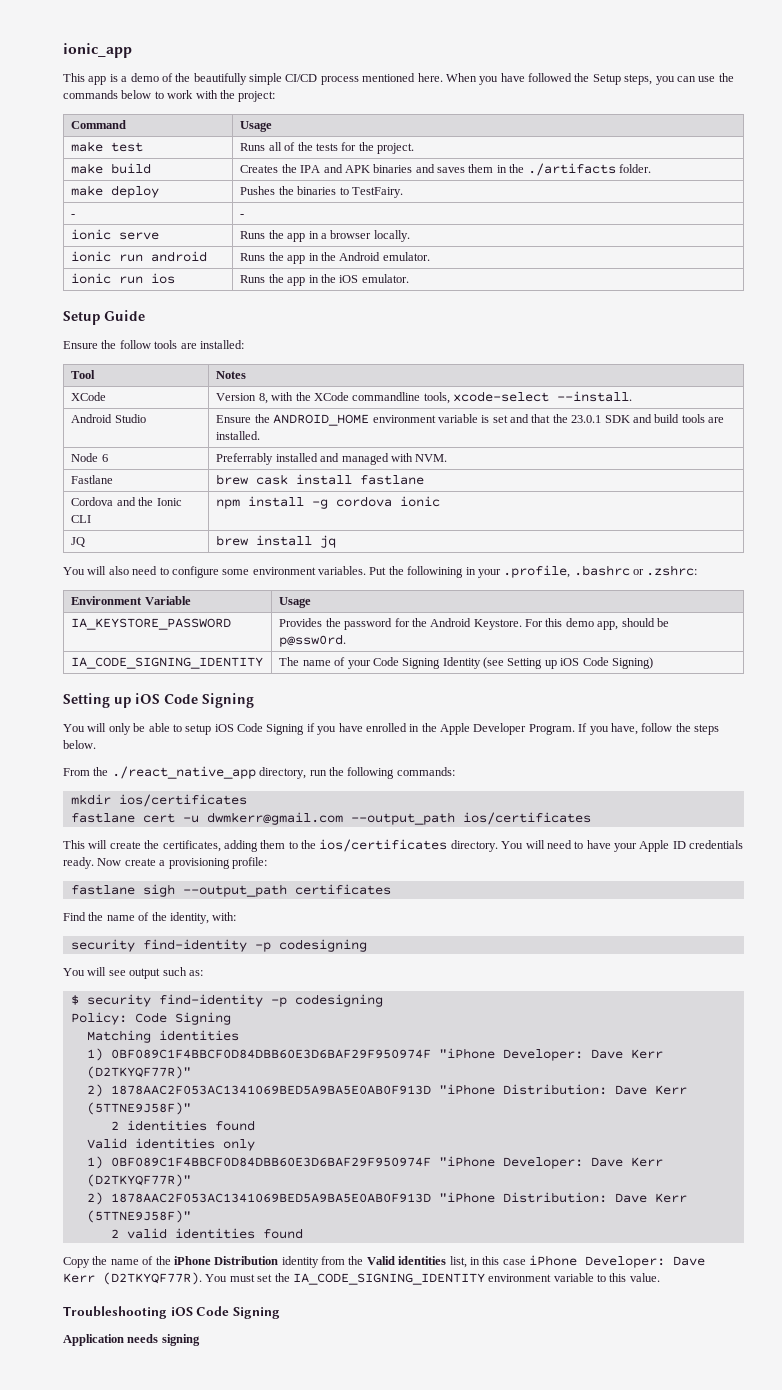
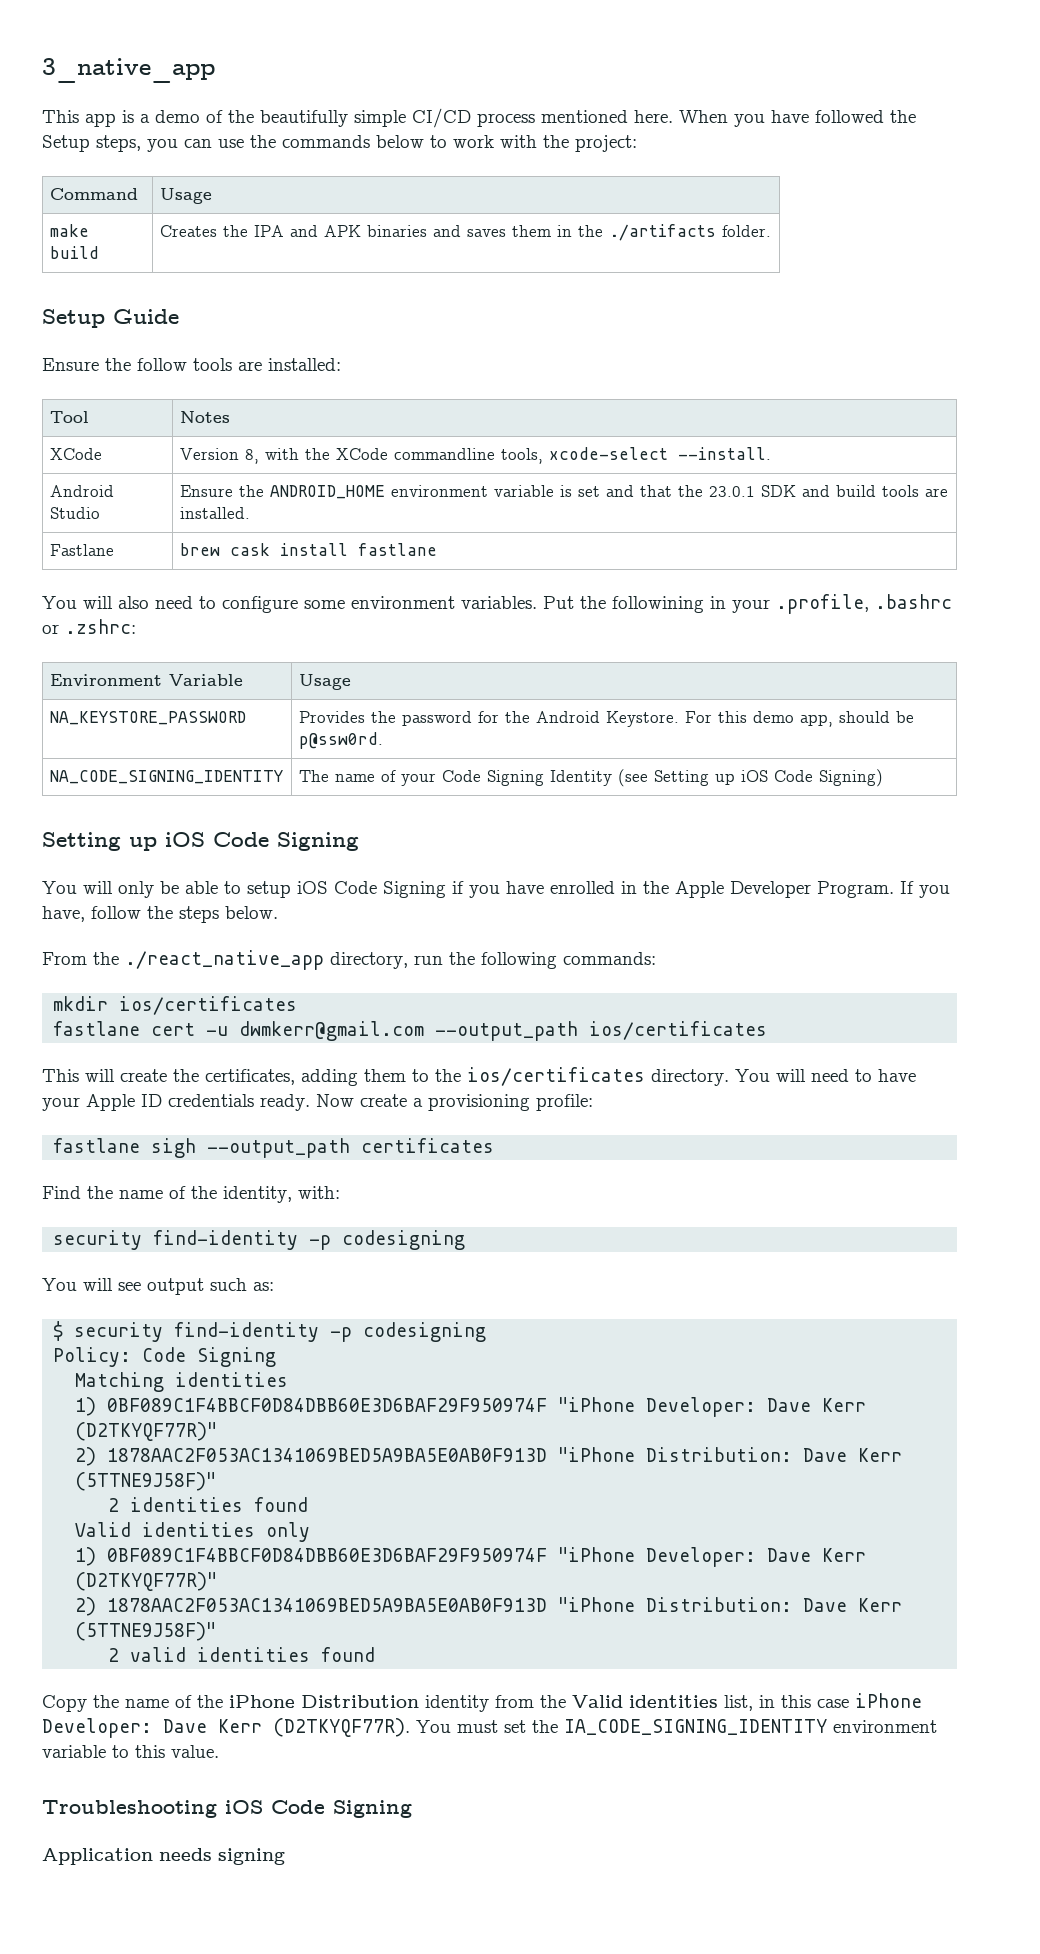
- ionic_app
+ 3_native_app
- make test | Runs all of the tests for the project.
- make deploy | Pushes the binaries to TestFairy.
- - | -
- ionic serve | Runs the app in a browser locally.
- ionic run android | Runs the app in the Android emulator.
- ionic run ios | Runs the app in the iOS emulator.
- Node 6 | Preferrably installed and managed with NVM.
- Cordova and the Ionic CLI | npm install -g cordova ionic
- JQ | brew install jq
- IA_KEYSTORE_PASSWORD | Provides the password for the Android Keystore. For this demo app, should be p@ssw0rd.
+ NA_KEYSTORE_PASSWORD | Provides the password for the Android Keystore. For this demo app, should be p@ssw0rd.
- IA_CODE_SIGNING_IDENTITY | The name of your Code Signing Identity (see Setting up iOS Code Signing)
+ NA_CODE_SIGNING_IDENTITY | The name of your Code Signing Identity (see Setting up iOS Code Signing)

